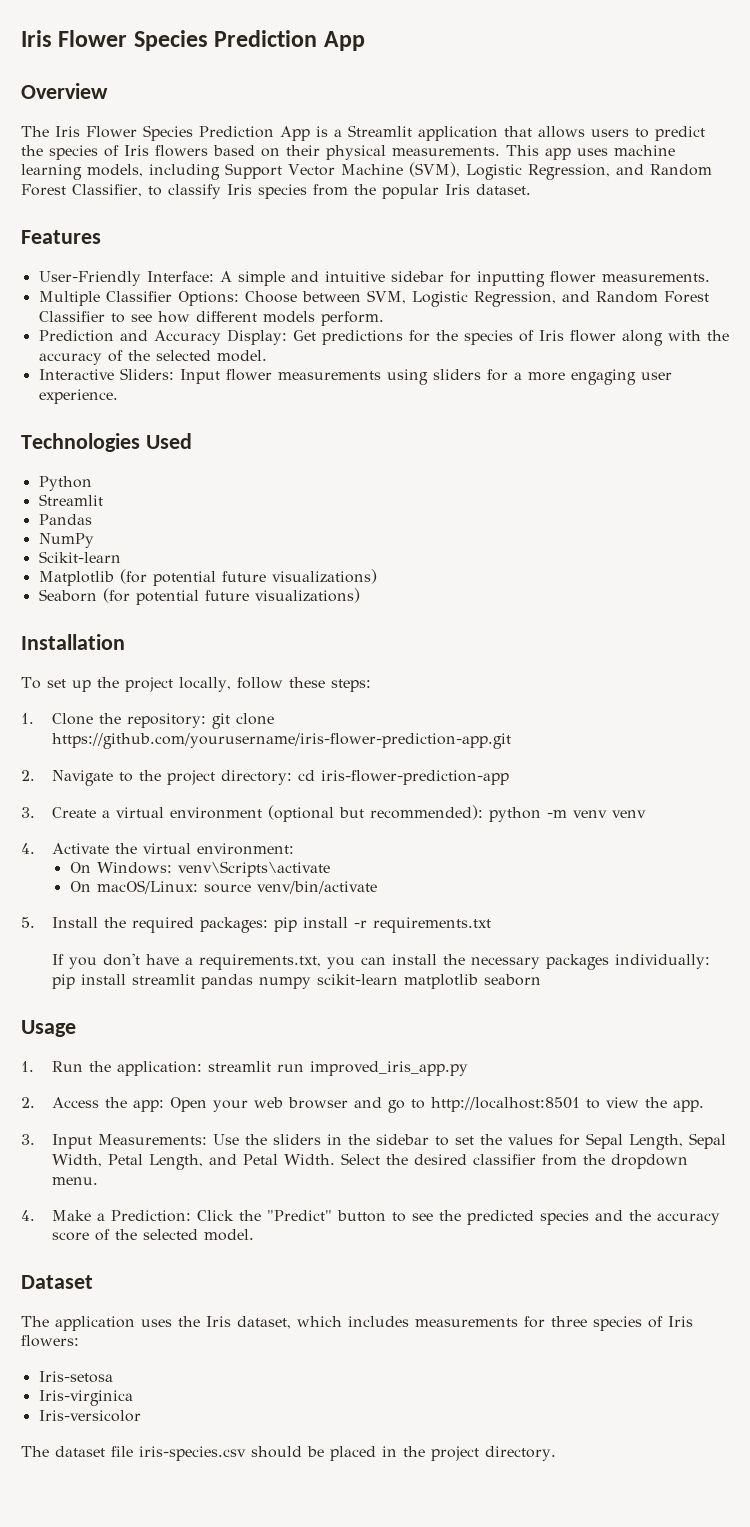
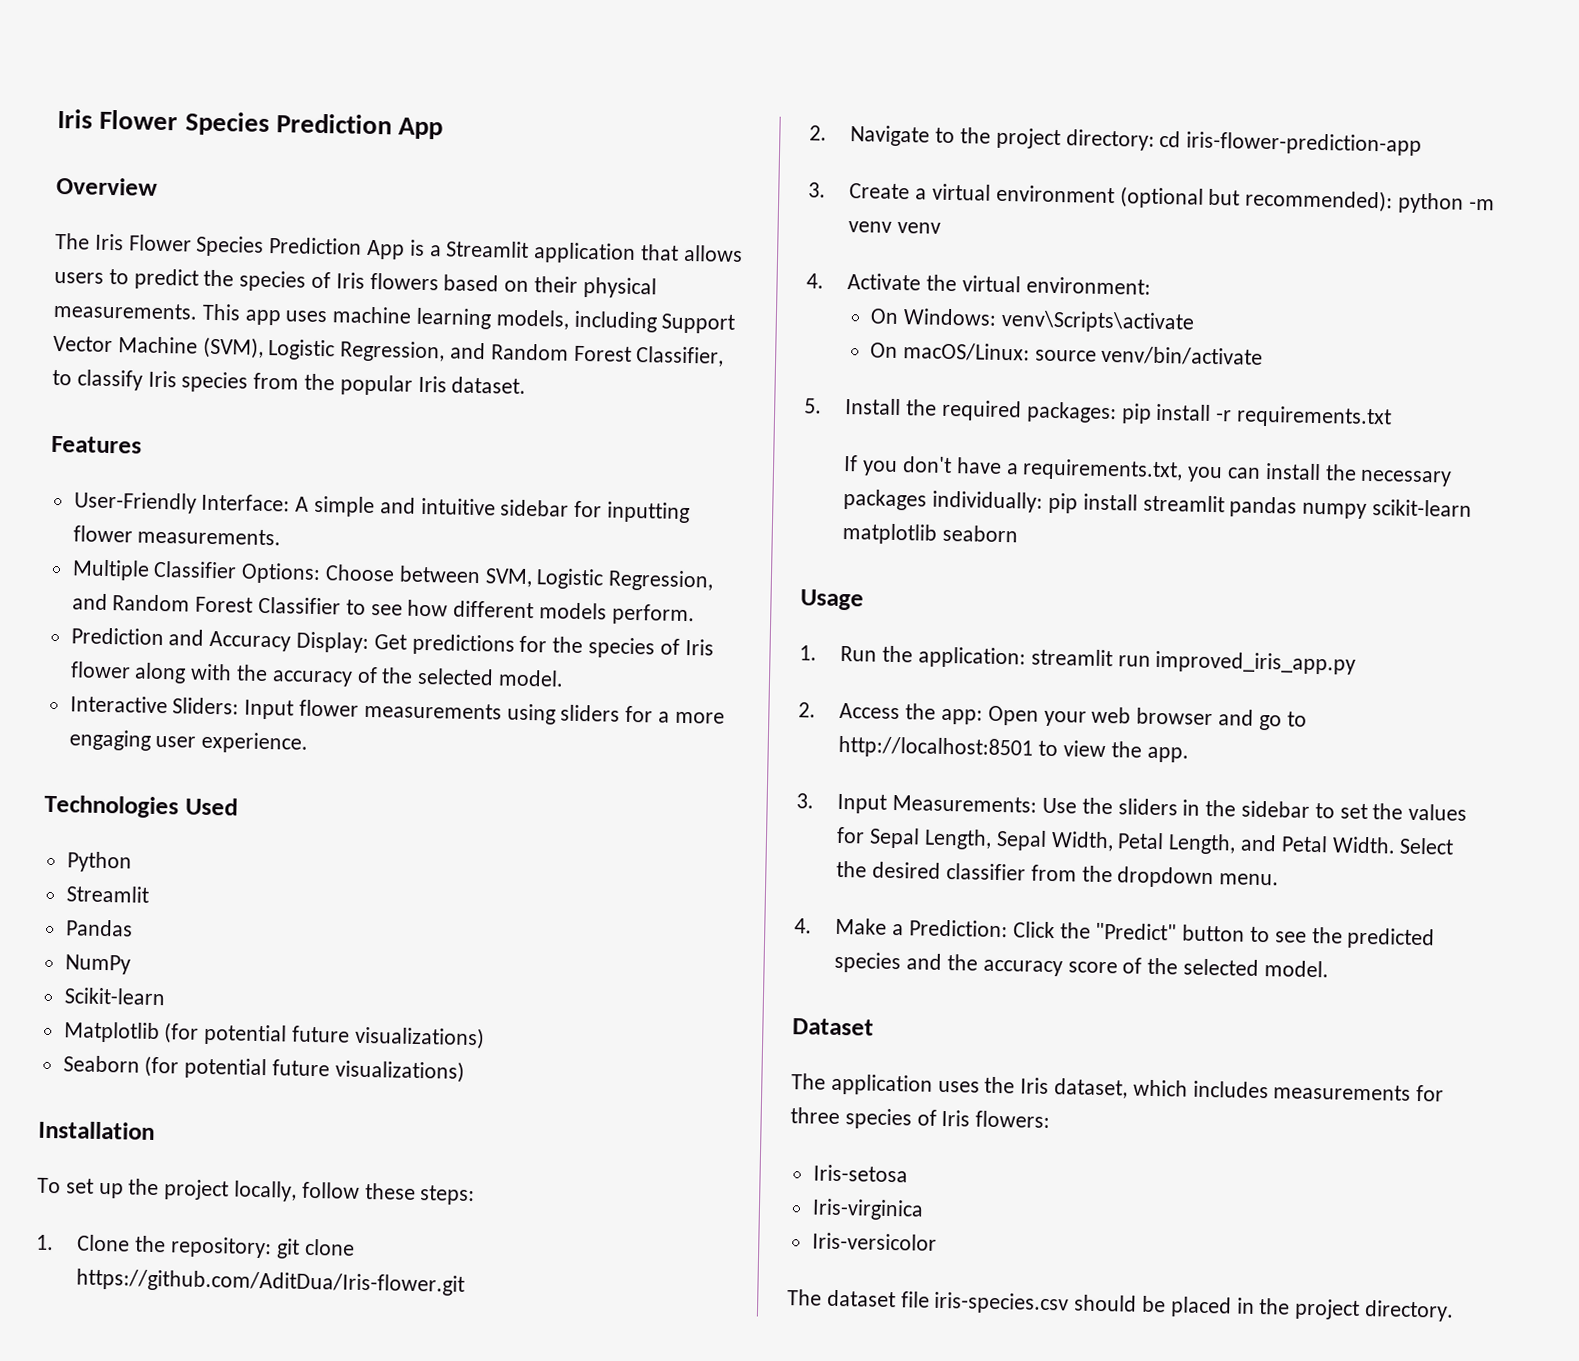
- 1. Clone the repository: git clone https://github.com/yourusername/iris-flower-prediction-app.git
+ 1. Clone the repository: git clone https://github.com/AditDua/Iris-flower.git

